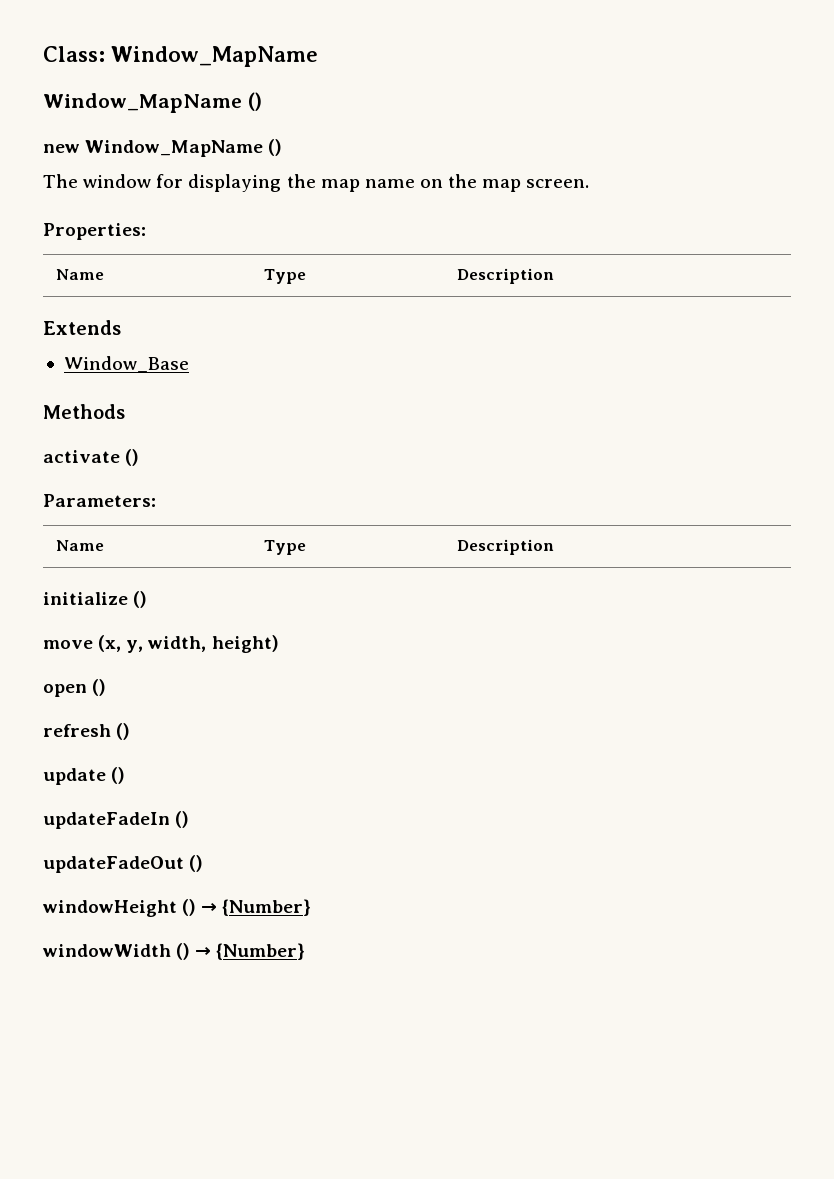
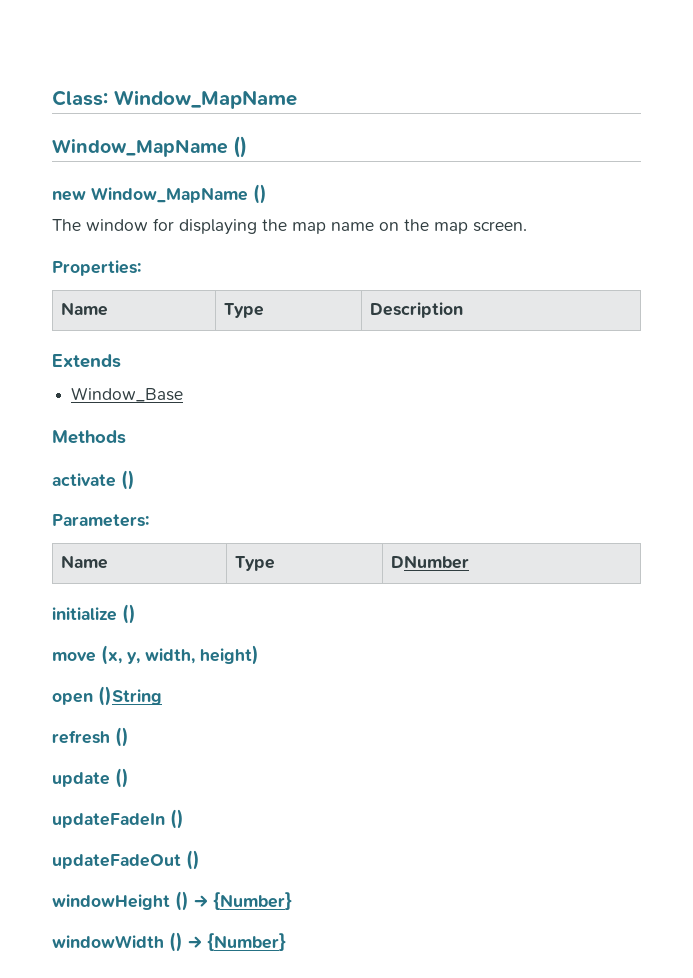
  Parameters:
- Name | Type | Description
+ Name | Type | DNumber
- open ()
+ open ()String

